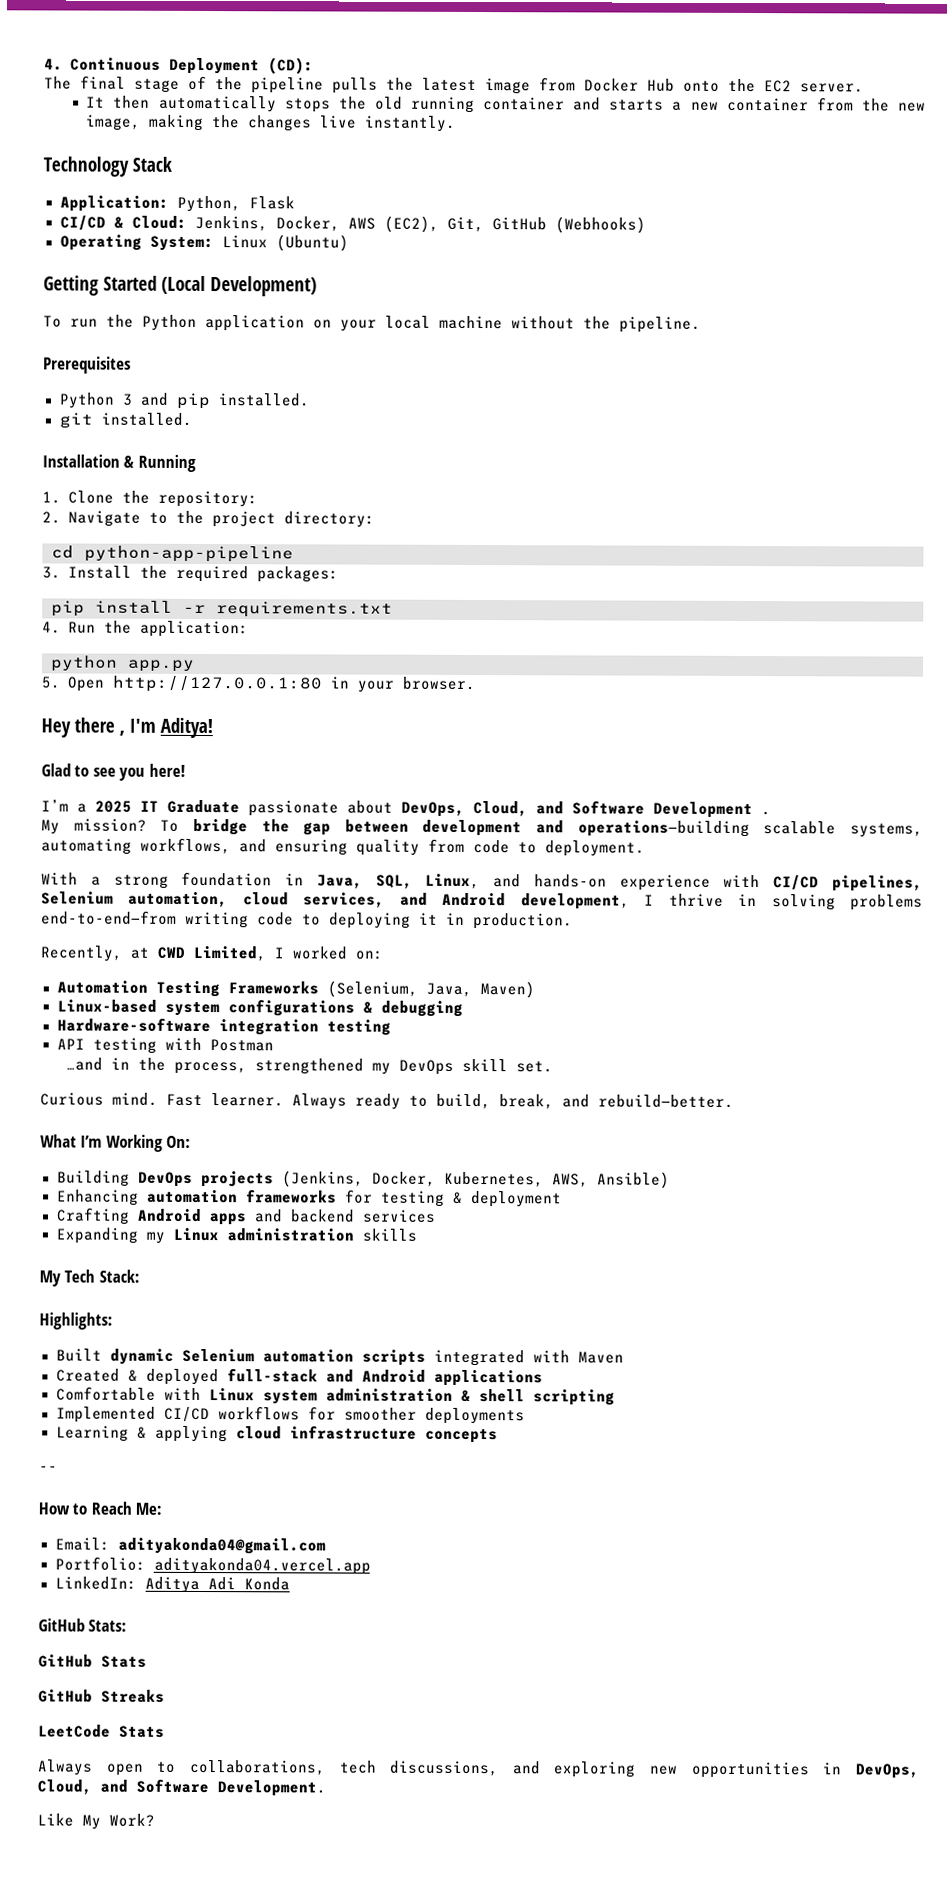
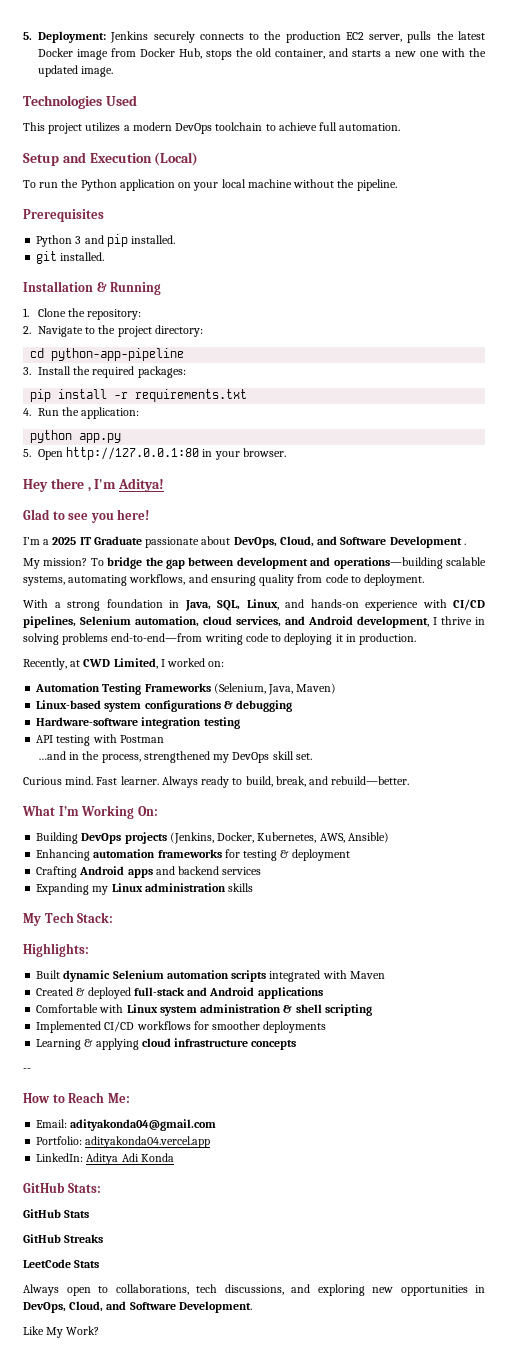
- 4. Continuous Deployment (CD):
- The final stage of the pipeline pulls the latest image from Docker Hub onto the EC2 server.
- It then automatically stops the old running container and starts a new container from the new image, making the changes live instantly.
- Technology Stack
- Application: Python, Flask
- CI/CD & Cloud: Jenkins, Docker, AWS (EC2), Git, GitHub (Webhooks)
- Operating System: Linux (Ubuntu)
- Getting Started (Local Development)
+ 5. Deployment: Jenkins securely connects to the production EC2 server, pulls the latest Docker image from Docker Hub, stops the old container, and starts a new one with the updated image.
+ Technologies Used
+ This project utilizes a modern DevOps toolchain to achieve full automation.
+ Setup and Execution (Local)

